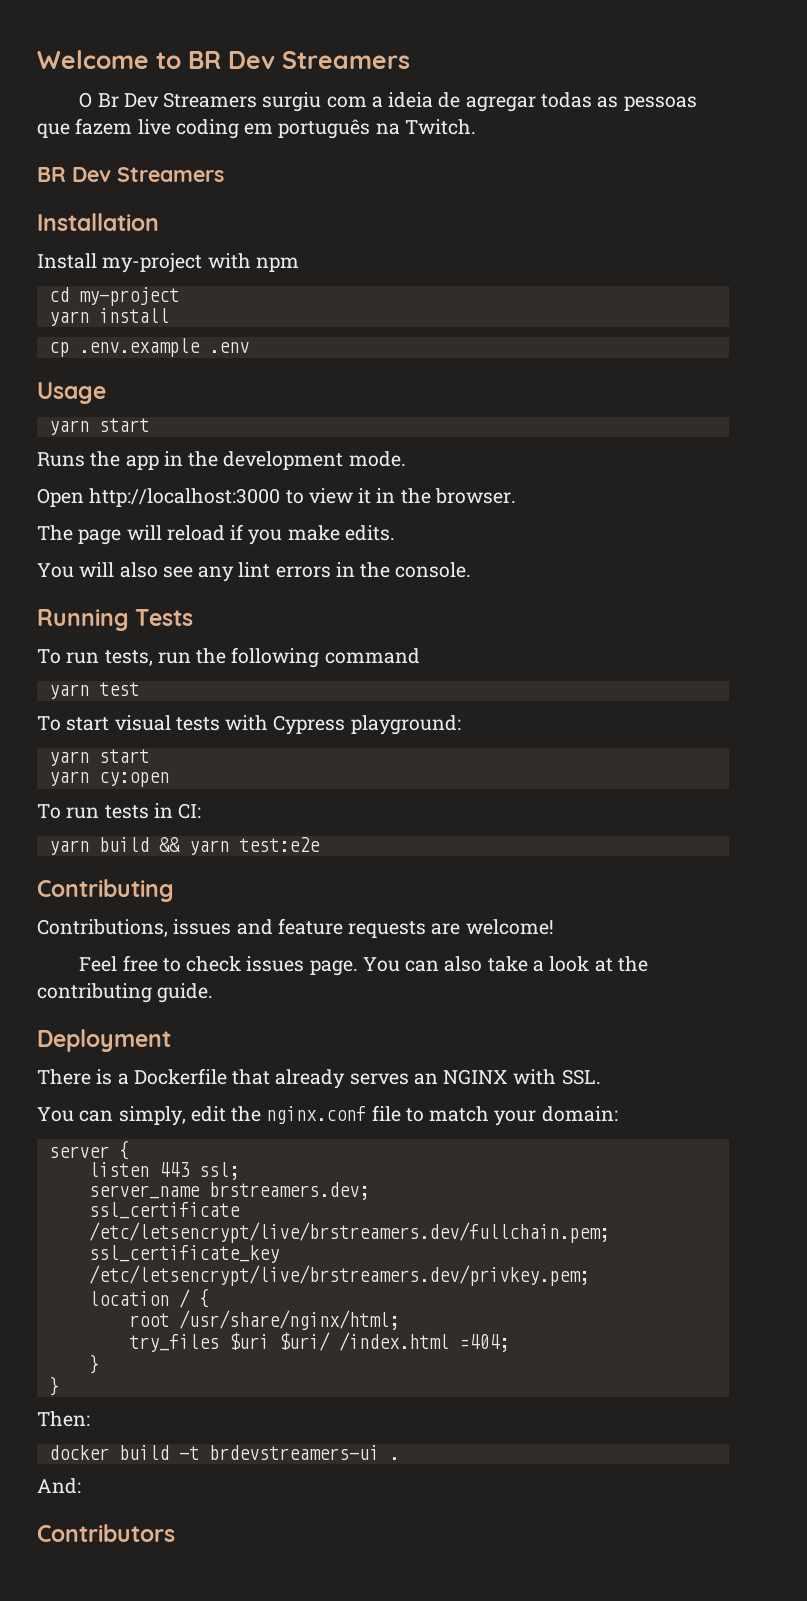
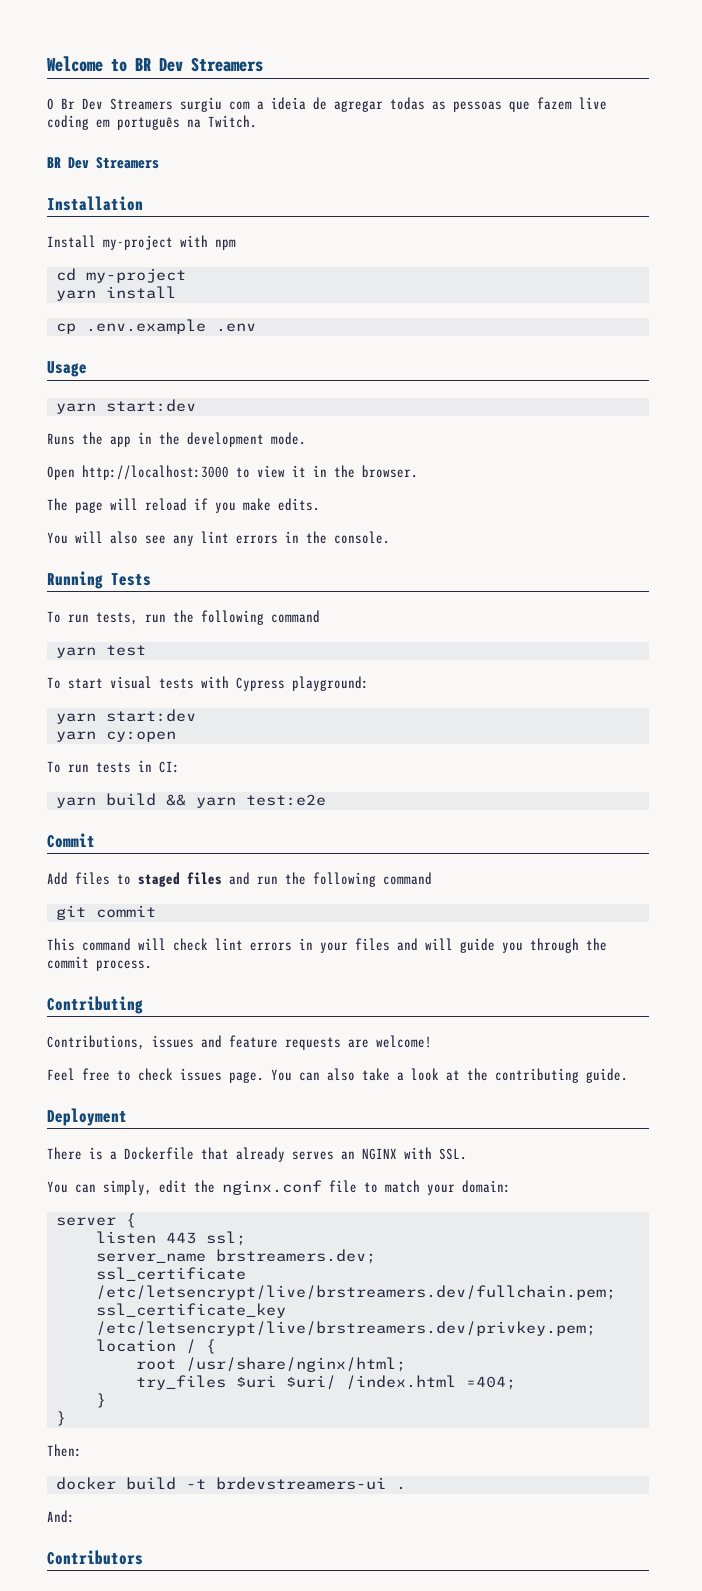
  Usage
- yarn start
+ yarn start:dev
  To start visual tests with Cypress playground:
- yarn start
+ yarn start:dev
+ Commit
+ Add files to staged files and run the following command
+ git commit
+ This command will check lint errors in your files and will guide you through the commit process.

